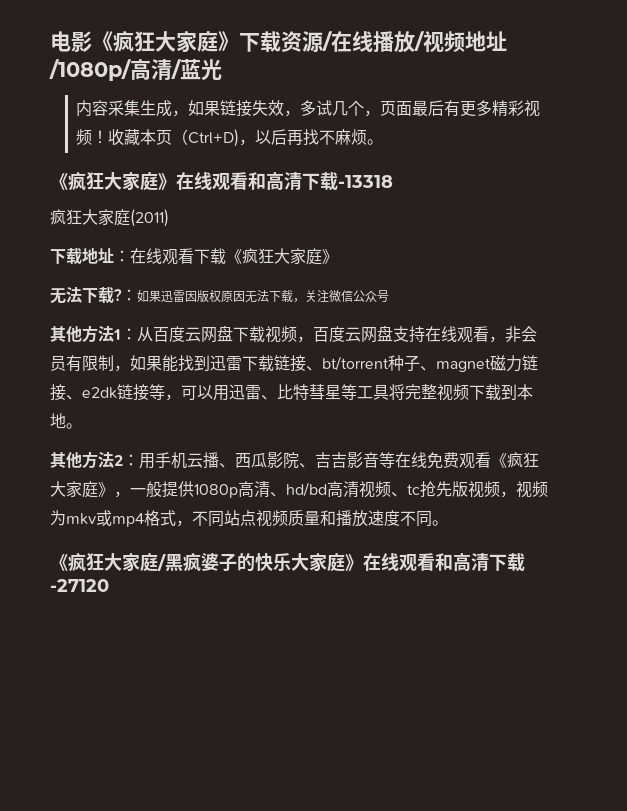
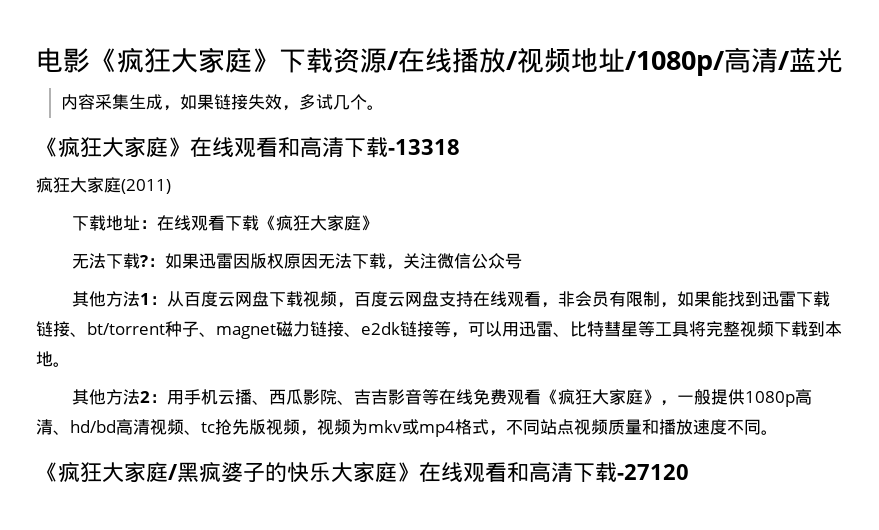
- 内容采集生成，如果链接失效，多试几个，页面最后有更多精彩视频！收藏本页（Ctrl+D)，以后再找不麻烦。
+ 内容采集生成，如果链接失效，多试几个。

